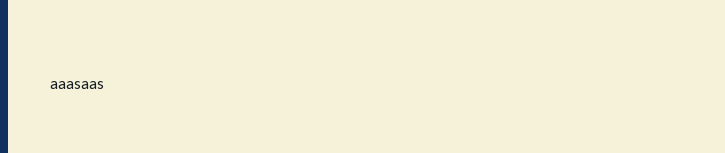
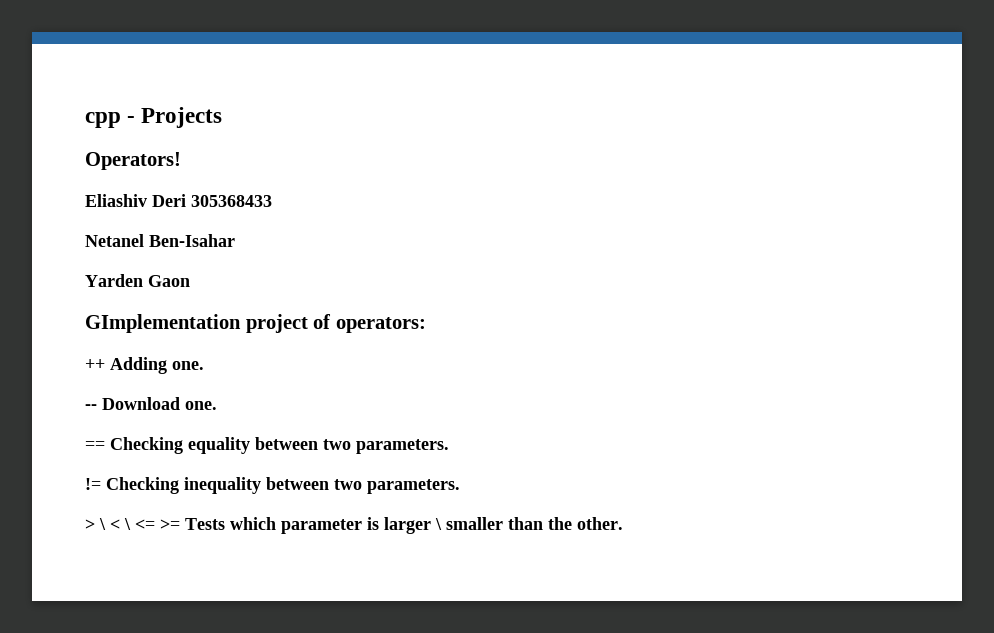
- aaasaas
+ cpp - Projects
+ Operators!
+ Eliashiv Deri 305368433
+ Netanel Ben-Isahar
+ Yarden Gaon
+ GImplementation project of operators:
+ ++ Adding one.
+ -- Download one.
+ == Checking equality between two parameters.
+ != Checking inequality between two parameters.
+ > \ < \ <= >= Tests which parameter is larger \ smaller than the other.

